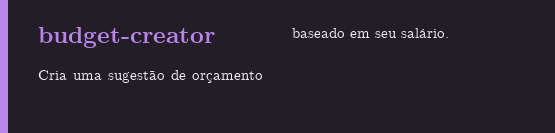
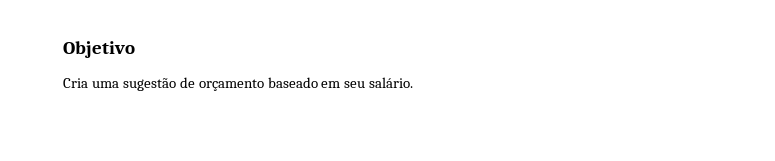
- budget-creator
+ Objetivo

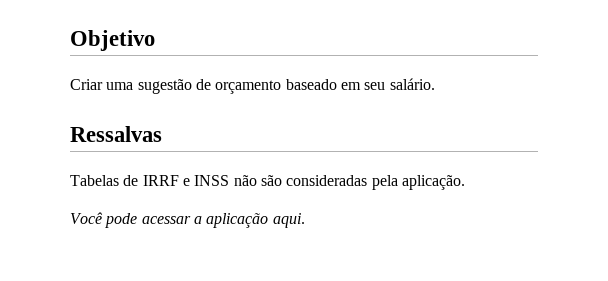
- Cria uma sugestão de orçamento baseado em seu salário.
+ Criar uma sugestão de orçamento baseado em seu salário.
+ Ressalvas
+ Tabelas de IRRF e INSS não são consideradas pela aplicação.
+ Você pode acessar a aplicação aqui.

